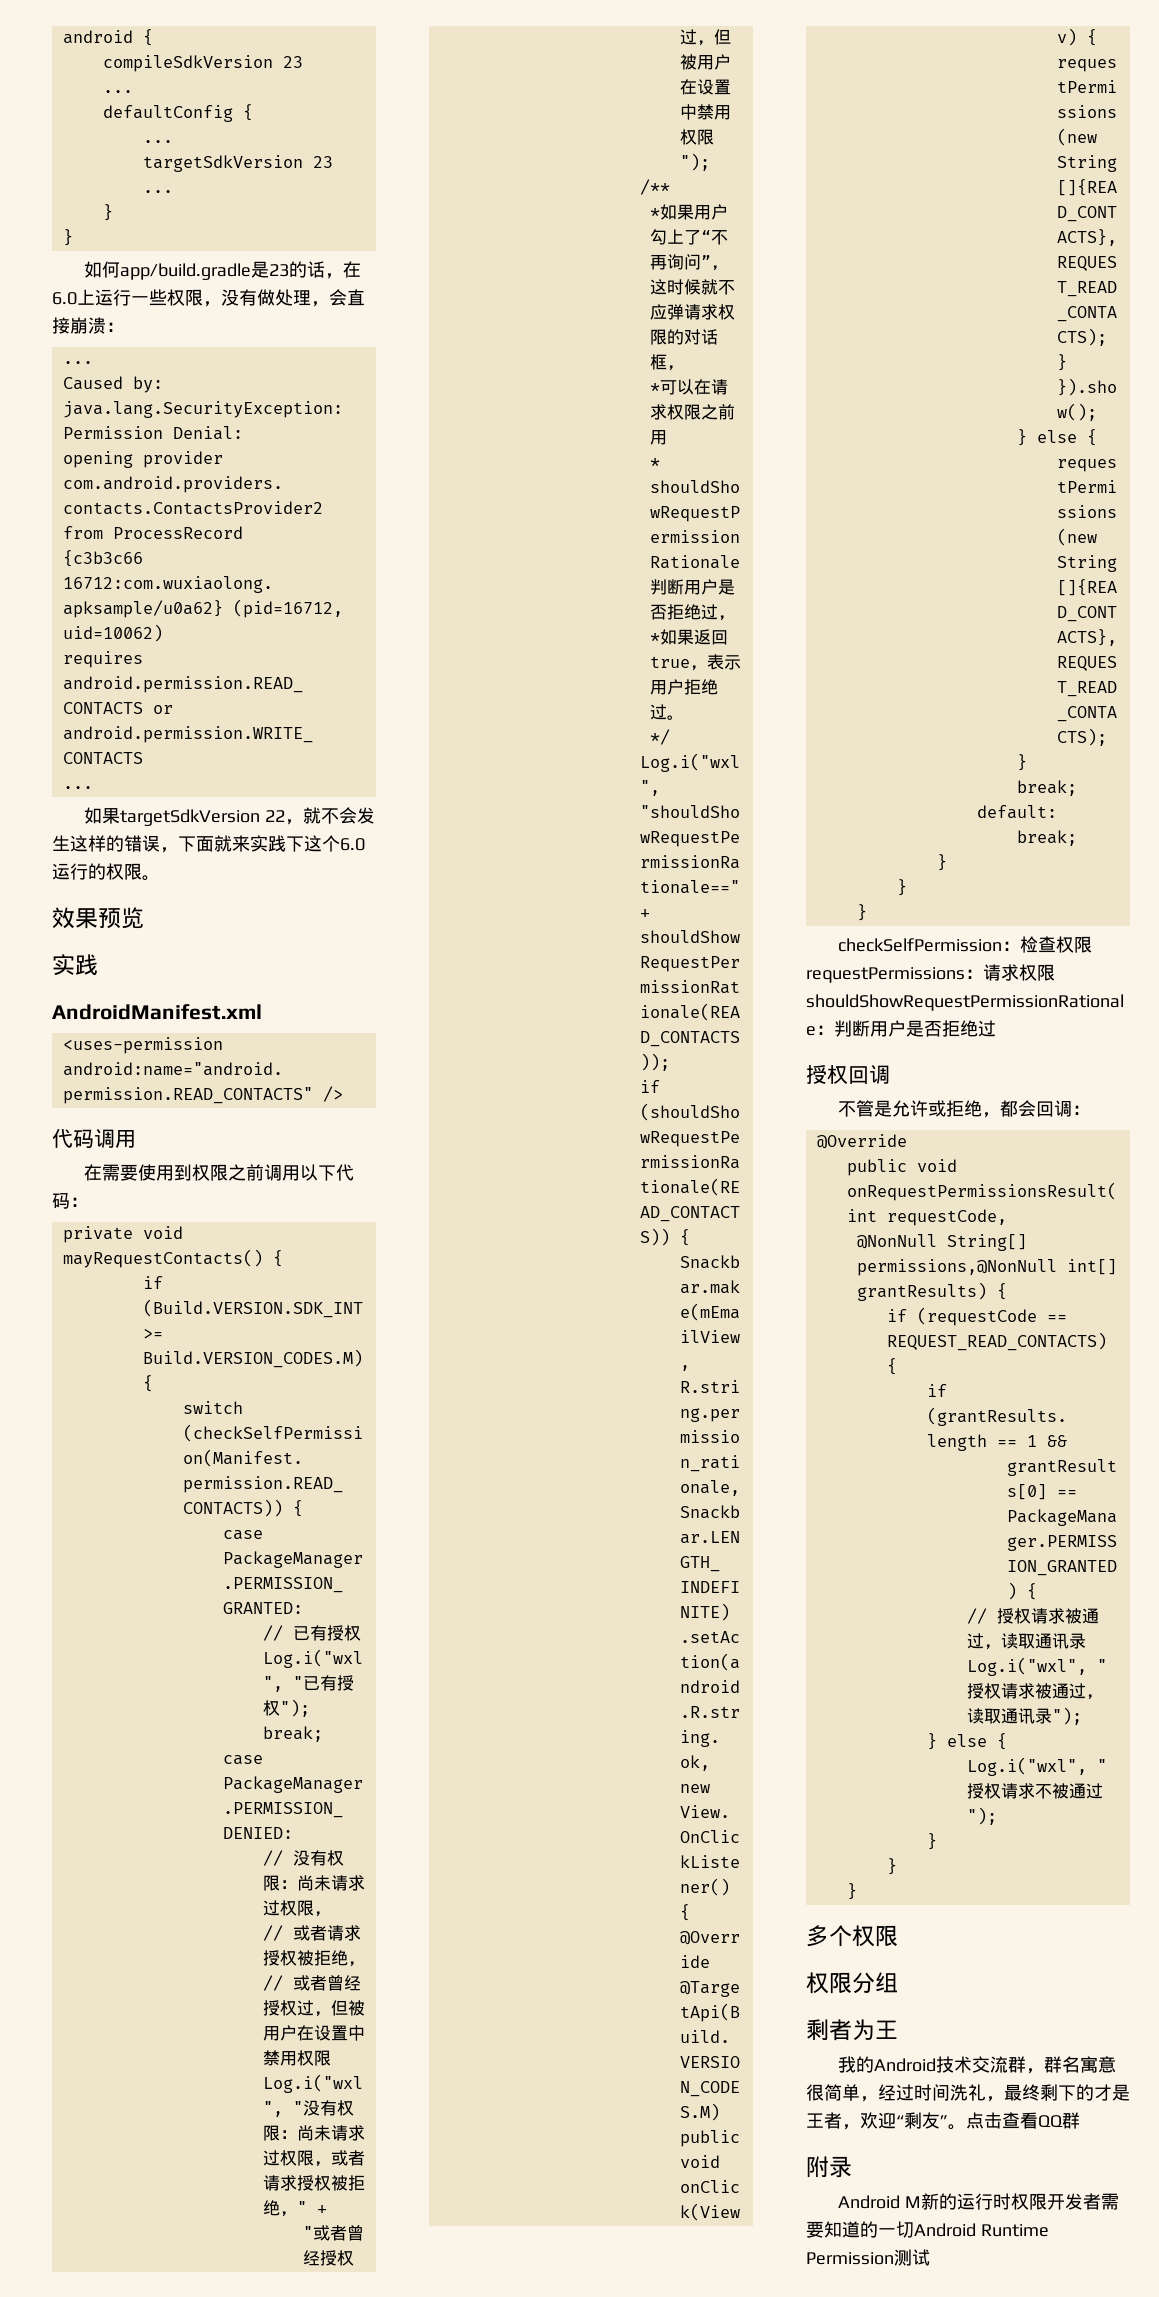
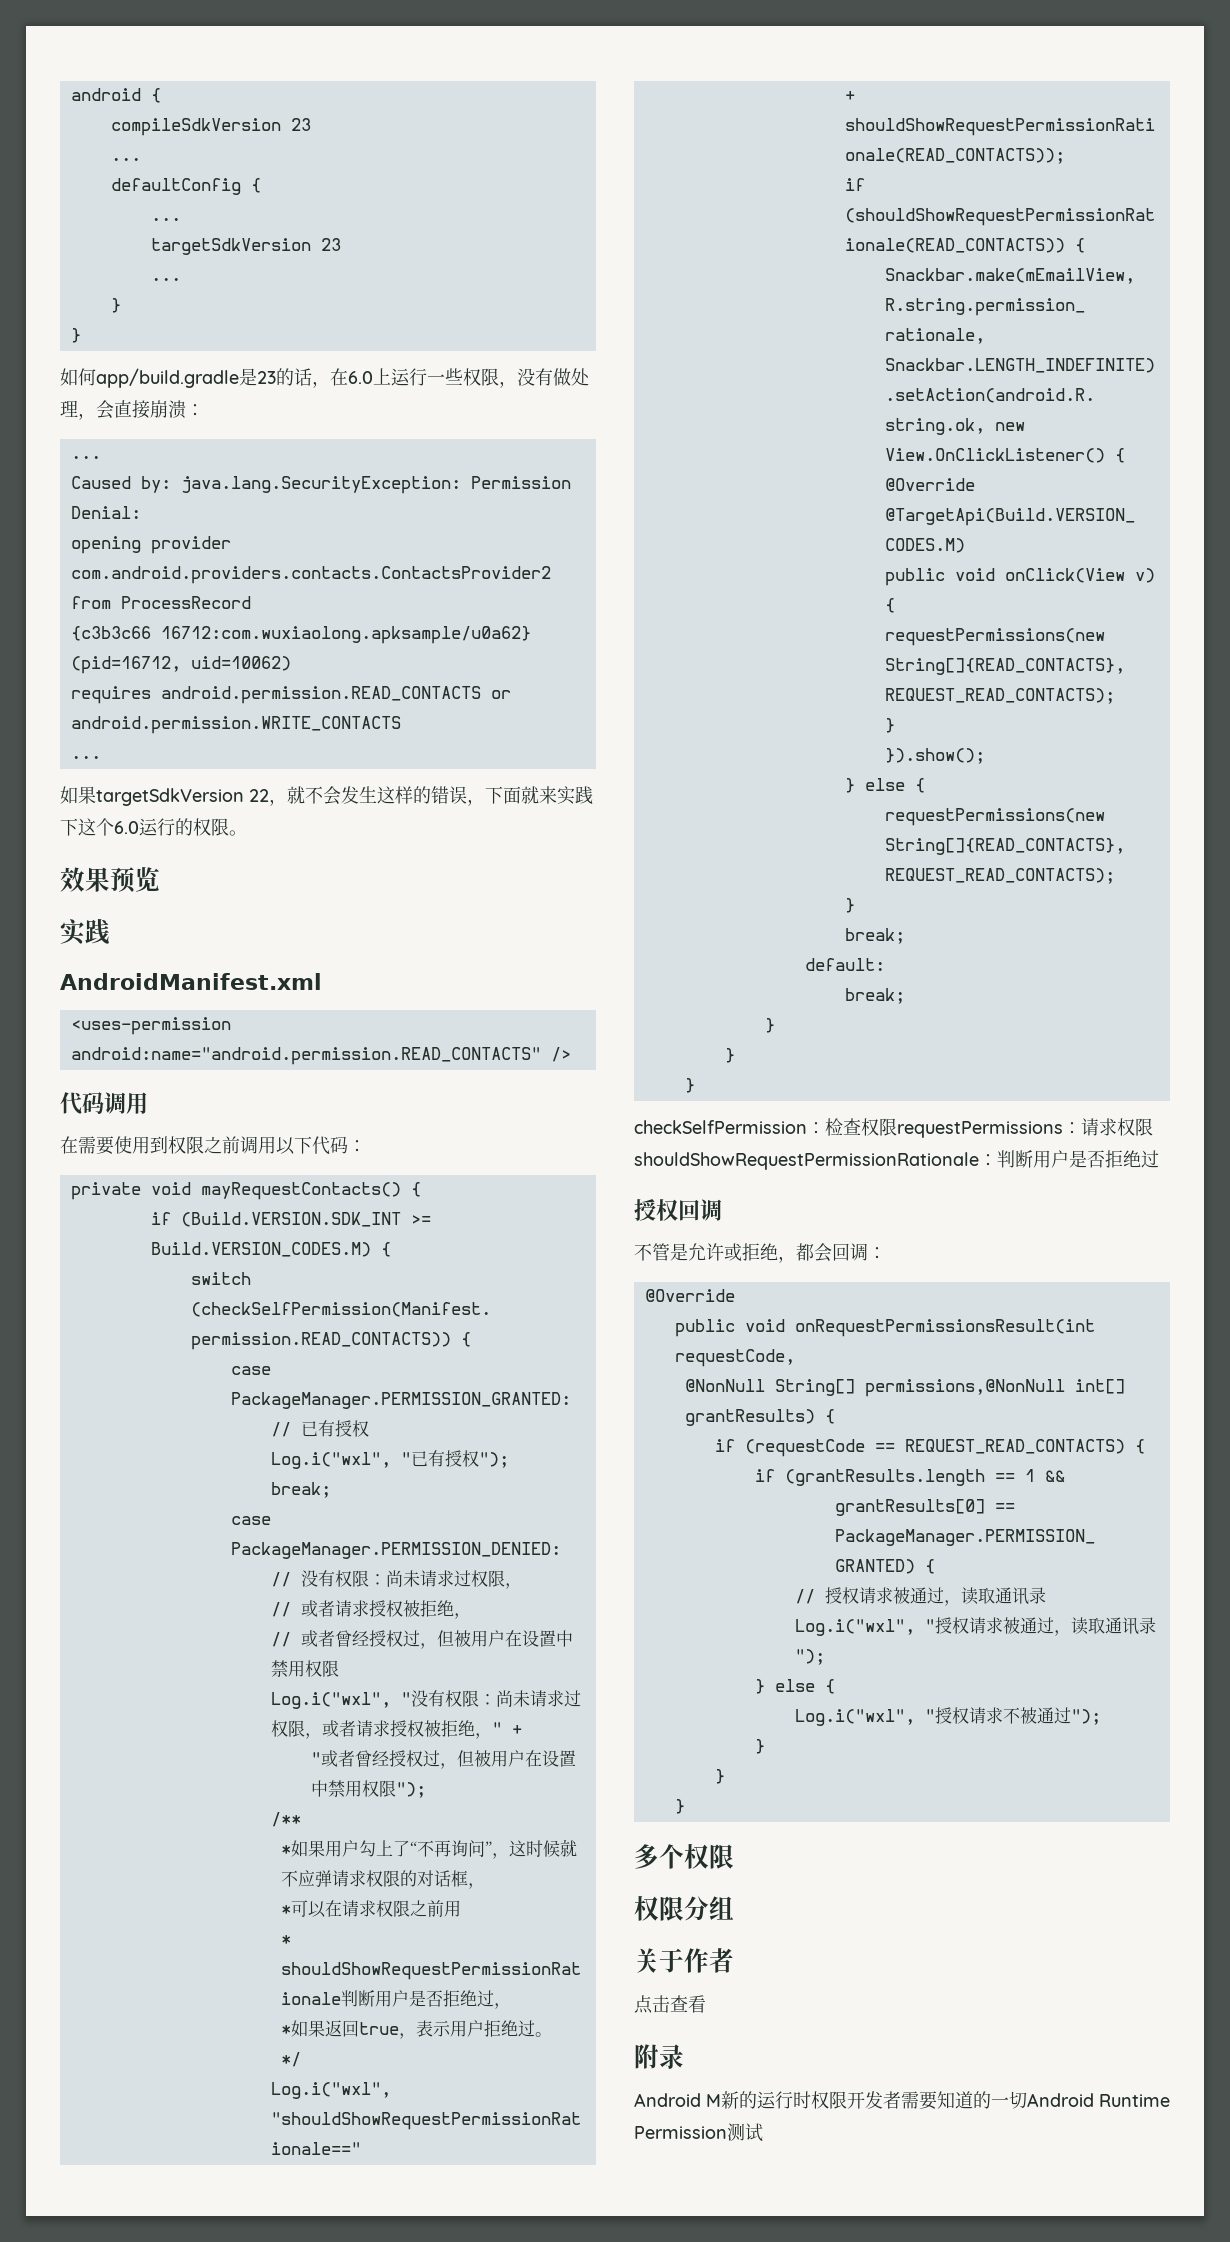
- 剩者为王
- 我的Android技术交流群，群名寓意很简单，经过时间洗礼，最终剩下的才是王者，欢迎“剩友”。点击查看QQ群
+ 关于作者
+ 点击查看

